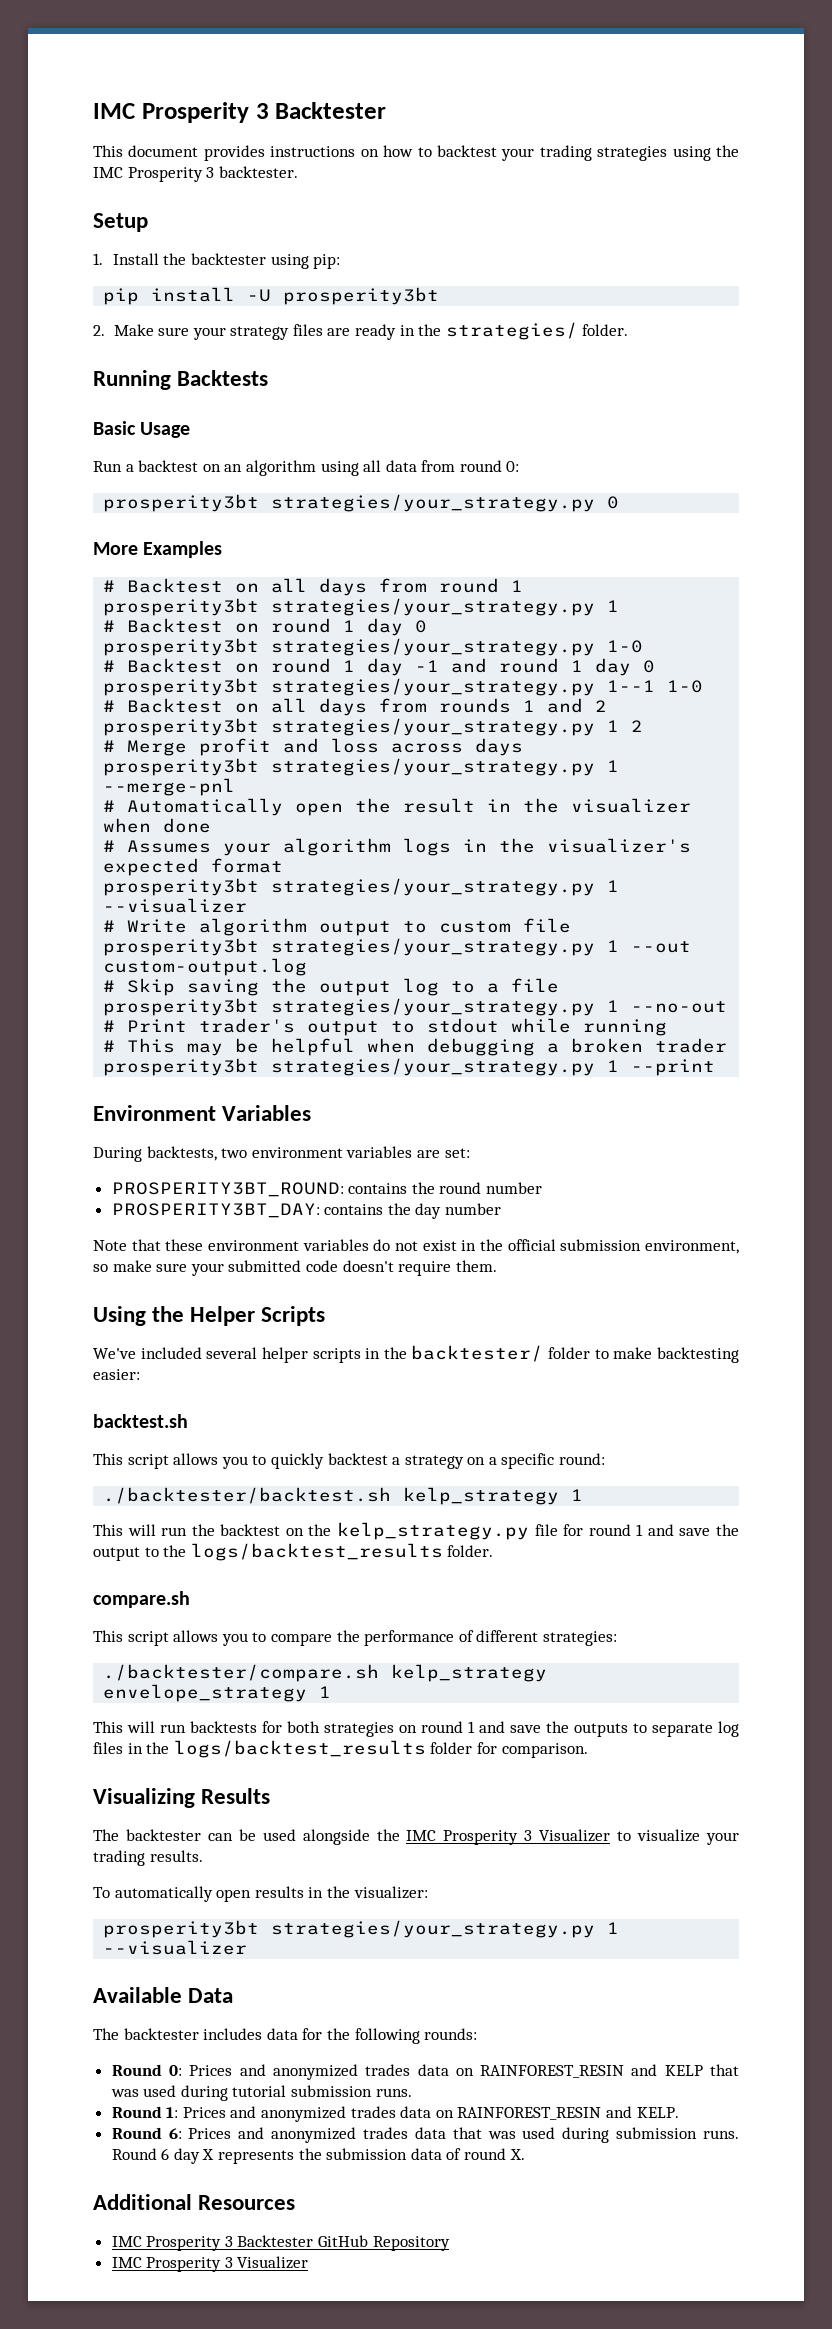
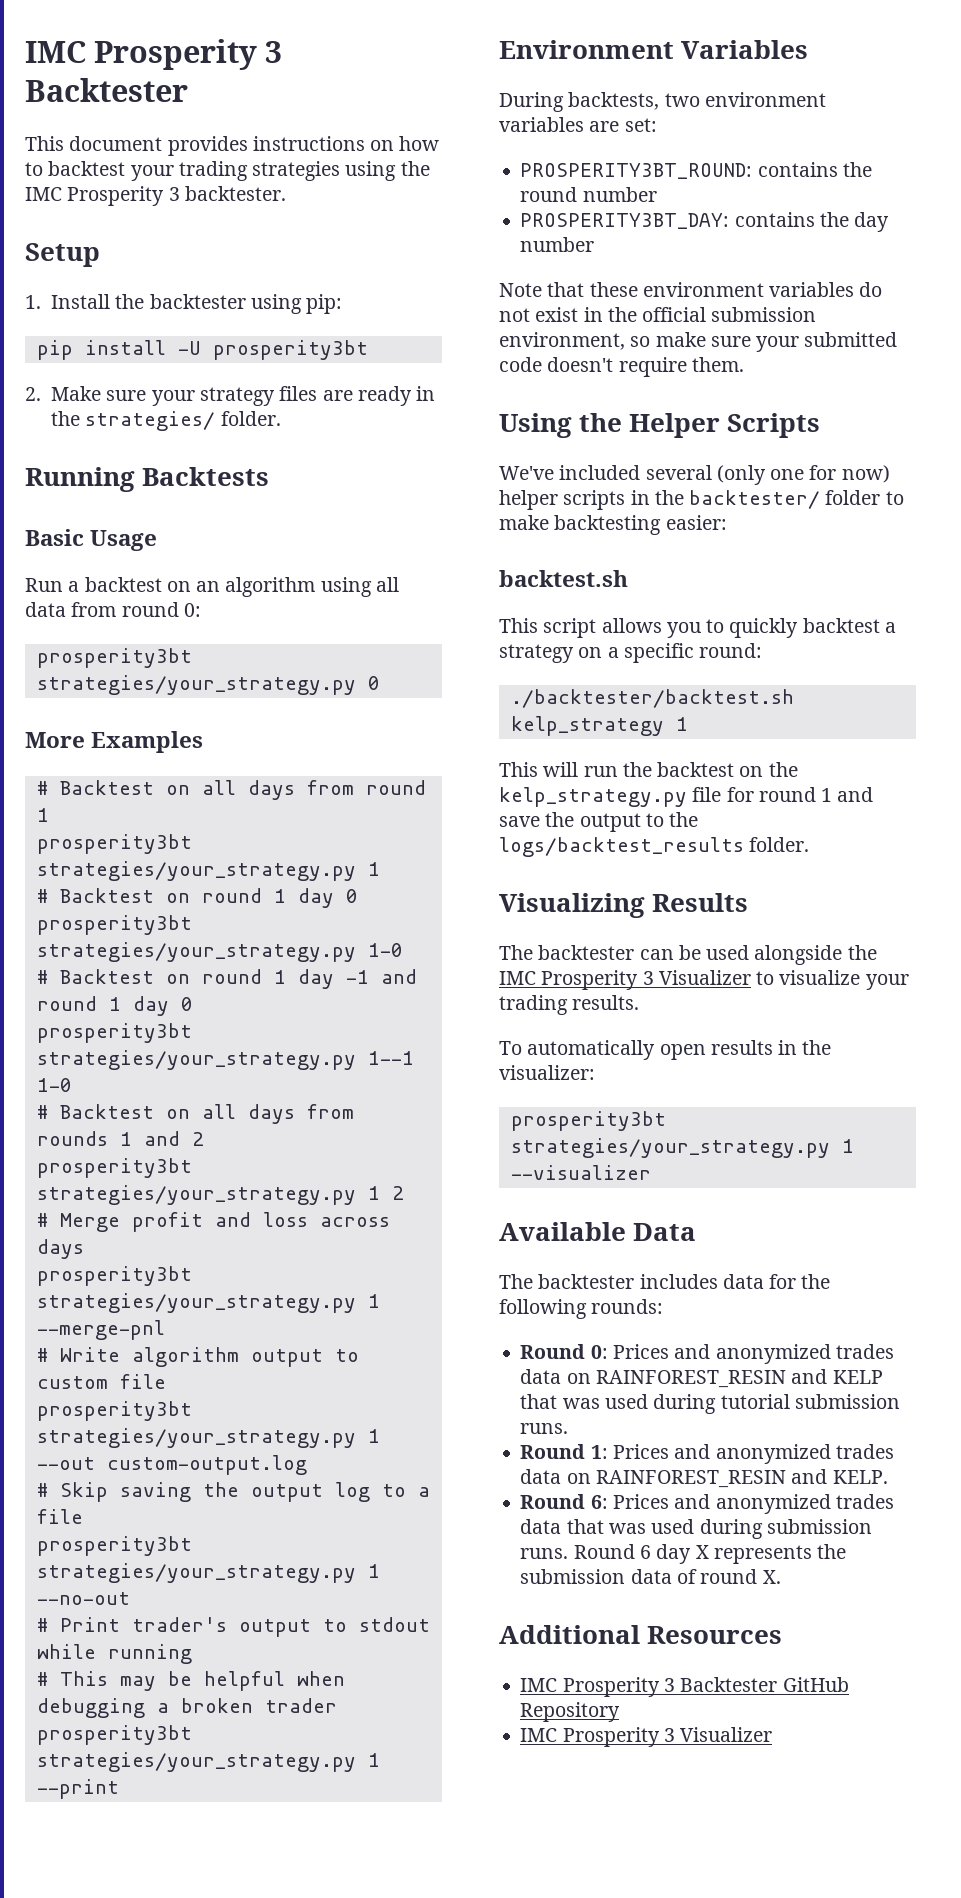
- # Automatically open the result in the visualizer when done
- # Assumes your algorithm logs in the visualizer's expected format
- prosperity3bt strategies/your_strategy.py 1 --visualizer
- We've included several helper scripts in the backtester/ folder to make backtesting easier:
+ We've included several (only one for now) helper scripts in the backtester/ folder to make backtesting easier:
- compare.sh
- This script allows you to compare the performance of different strategies:
- ./backtester/compare.sh kelp_strategy envelope_strategy 1
- This will run backtests for both strategies on round 1 and save the outputs to separate log files in the logs/backtest_results folder for comparison.

